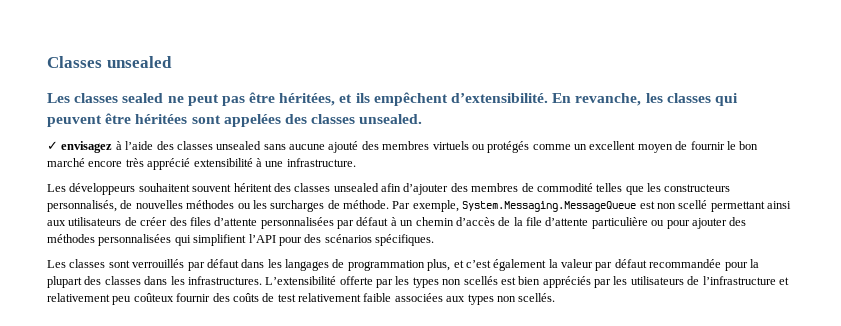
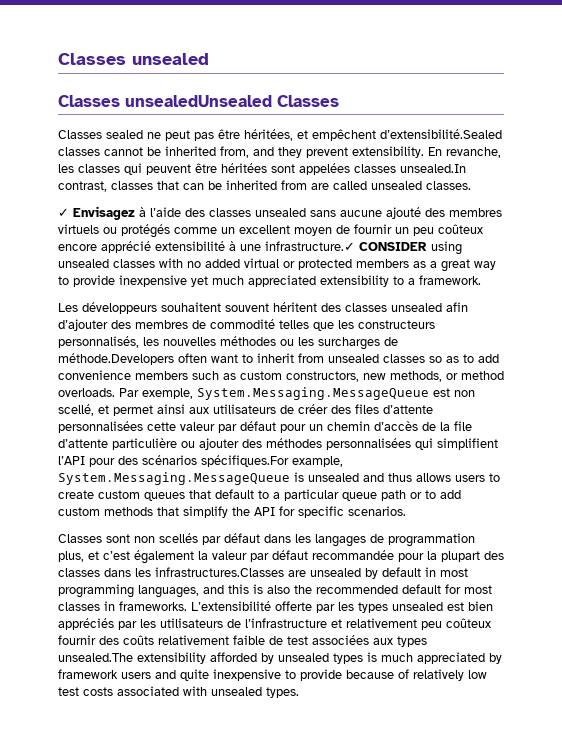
- Les classes sealed ne peut pas être héritées, et ils empêchent d’extensibilité.
+ Classes unsealedUnsealed Classes
+ Classes sealed ne peut pas être héritées, et empêchent d’extensibilité.Sealed classes cannot be inherited from, and they prevent extensibility.
- En revanche, les classes qui peuvent être héritées sont appelées des classes unsealed.
+ En revanche, les classes qui peuvent être héritées sont appelées classes unsealed.In contrast, classes that can be inherited from are called unsealed classes.
- ✓ envisagez à l’aide des classes unsealed sans aucune ajouté des membres virtuels ou protégés comme un excellent moyen de fournir le bon marché encore très apprécié extensibilité à une infrastructure.
+ ✓ Envisagez à l’aide des classes unsealed sans aucune ajouté des membres virtuels ou protégés comme un excellent moyen de fournir un peu coûteux encore apprécié extensibilité à une infrastructure.✓ CONSIDER using unsealed classes with no added virtual or protected members as a great way to provide inexpensive yet much appreciated extensibility to a framework.
- Les développeurs souhaitent souvent héritent des classes unsealed afin d’ajouter des membres de commodité telles que les constructeurs personnalisés, de nouvelles méthodes ou les surcharges de méthode.
+ Les développeurs souhaitent souvent héritent des classes unsealed afin d’ajouter des membres de commodité telles que les constructeurs personnalisés, les nouvelles méthodes ou les surcharges de méthode.Developers often want to inherit from unsealed classes so as to add convenience members such as custom constructors, new methods, or method overloads.
- Par exemple, System.Messaging.MessageQueue est non scellé permettant ainsi aux utilisateurs de créer des files d’attente personnalisées par défaut à un chemin d’accès de la file d’attente particulière ou pour ajouter des méthodes personnalisées qui simplifient l’API pour des scénarios spécifiques.
- Les classes sont verrouillés par défaut dans les langages de programmation plus, et c’est également la valeur par défaut recommandée pour la plupart des classes dans les infrastructures.
+ Par exemple, System.Messaging.MessageQueue est non scellé, et permet ainsi aux utilisateurs de créer des files d’attente personnalisées cette valeur par défaut pour un chemin d’accès de la file d’attente particulière ou ajouter des méthodes personnalisées qui simplifient l’API pour des scénarios spécifiques.For example, System.Messaging.MessageQueue is unsealed and thus allows users to create custom queues that default to a particular queue path or to add custom methods that simplify the API for specific scenarios.
+ Classes sont non scellés par défaut dans les langages de programmation plus, et c’est également la valeur par défaut recommandée pour la plupart des classes dans les infrastructures.Classes are unsealed by default in most programming languages, and this is also the recommended default for most classes in frameworks.
- L’extensibilité offerte par les types non scellés est bien appréciés par les utilisateurs de l’infrastructure et relativement peu coûteux fournir des coûts de test relativement faible associées aux types non scellés.
+ L’extensibilité offerte par les types unsealed est bien appréciés par les utilisateurs de l’infrastructure et relativement peu coûteux fournir des coûts relativement faible de test associées aux types unsealed.The extensibility afforded by unsealed types is much appreciated by framework users and quite inexpensive to provide because of relatively low test costs associated with unsealed types.

